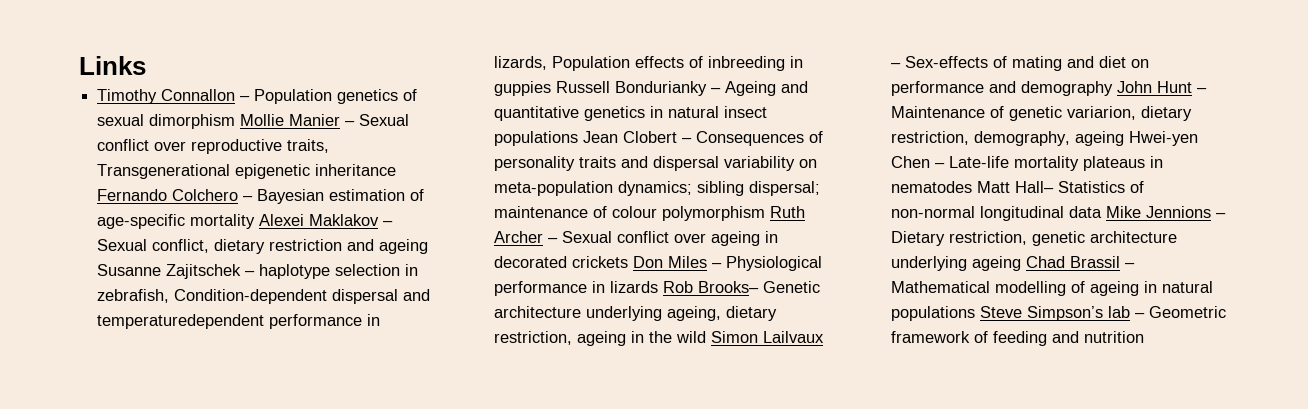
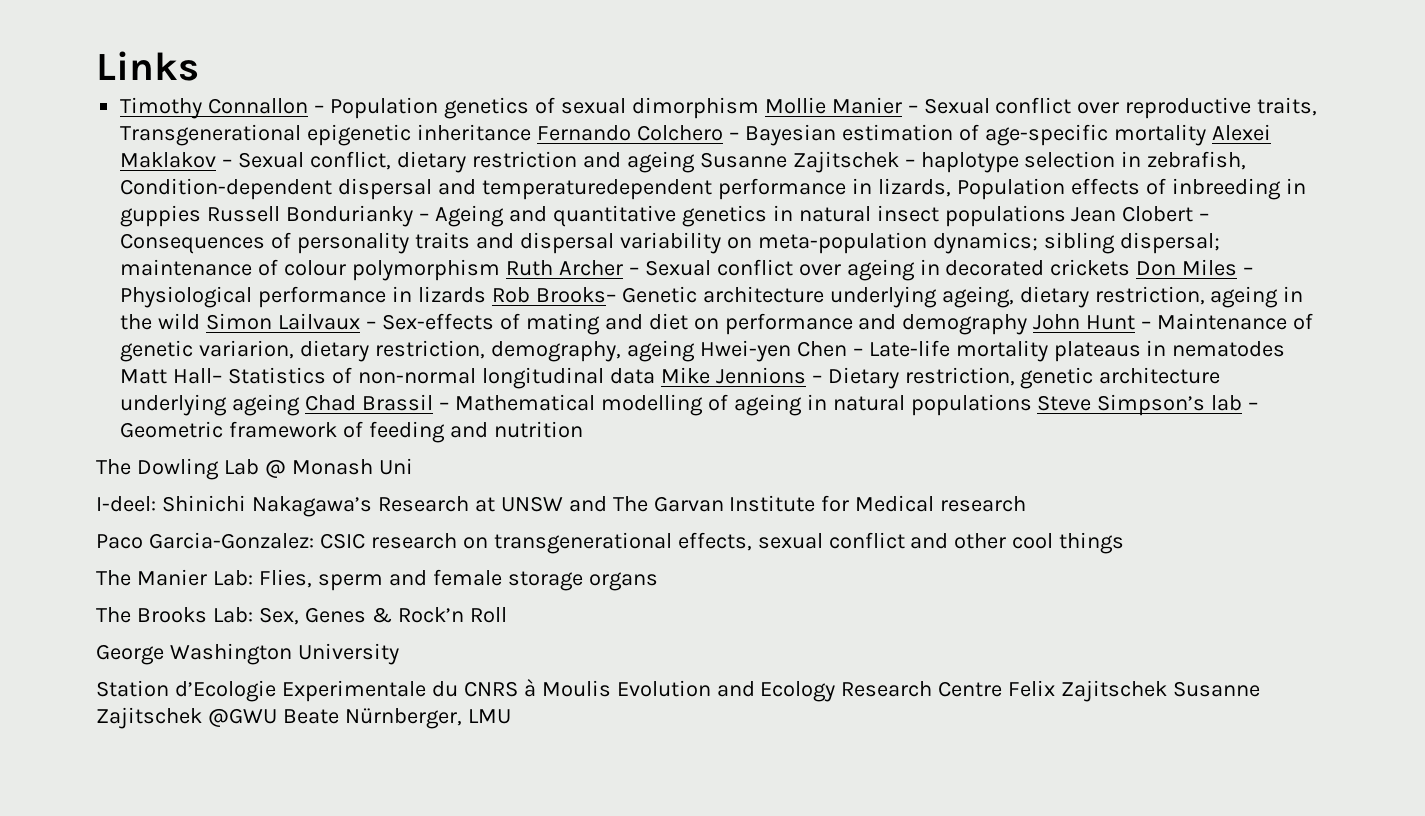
+ The Dowling Lab @ Monash Uni
+ I-deel: Shinichi Nakagawa’s Research at UNSW and The Garvan Institute for Medical research
+ Paco Garcia-Gonzalez: CSIC research on transgenerational effects, sexual conflict and other cool things
+ The Manier Lab: Flies, sperm and female storage organs
+ The Brooks Lab: Sex, Genes & Rock’n Roll
+ George Washington University
+ Station d’Ecologie Experimentale du CNRS à Moulis Evolution and Ecology Research Centre Felix Zajitschek Susanne Zajitschek @GWU Beate Nürnberger, LMU

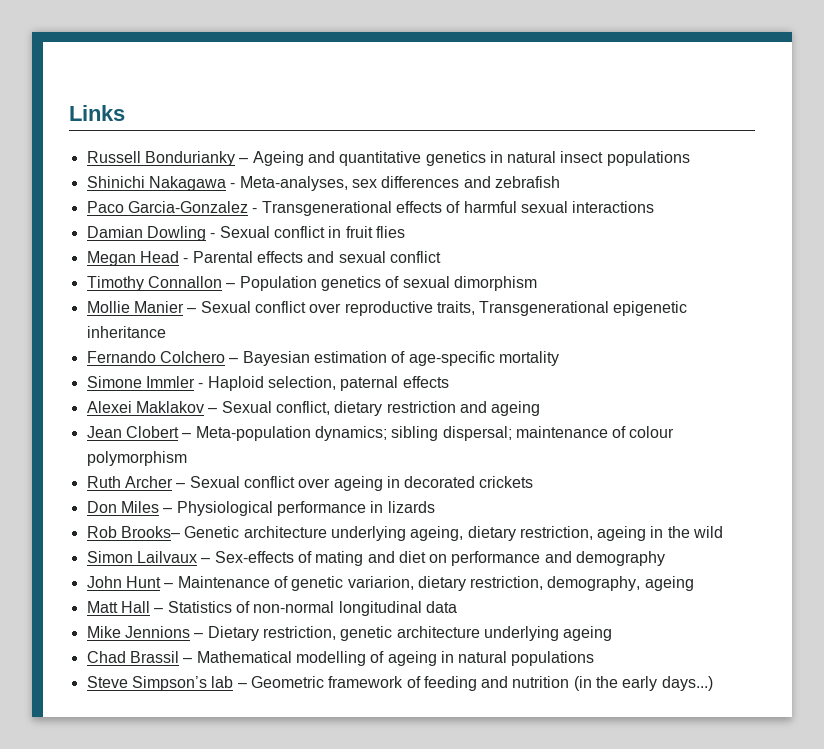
+ Russell Bondurianky – Ageing and quantitative genetics in natural insect populations
+ Shinichi Nakagawa - Meta-analyses, sex differences and zebrafish
+ Paco Garcia-Gonzalez - Transgenerational effects of harmful sexual interactions
+ Damian Dowling - Sexual conflict in fruit flies
+ Megan Head - Parental effects and sexual conflict
- Timothy Connallon – Population genetics of sexual dimorphism Mollie Manier – Sexual conflict over reproductive traits, Transgenerational epigenetic inheritance Fernando Colchero – Bayesian estimation of age-specific mortality Alexei Maklakov – Sexual conflict, dietary restriction and ageing Susanne Zajitschek – haplotype selection in zebrafish, Condition-dependent dispersal and temperaturedependent performance in lizards, Population effects of inbreeding in guppies Russell Bondurianky – Ageing and quantitative genetics in natural insect populations Jean Clobert – Consequences of personality traits and dispersal variability on meta-population dynamics;
+ Timothy Connallon – Population genetics of sexual dimorphism
+ Mollie Manier – Sexual conflict over reproductive traits, Transgenerational epigenetic inheritance
+ Fernando Colchero – Bayesian estimation of age-specific mortality
+ Simone Immler - Haploid selection, paternal effects
+ Alexei Maklakov – Sexual conflict, dietary restriction and ageing
+ Jean Clobert – Meta-population dynamics;
- maintenance of colour polymorphism Ruth Archer – Sexual conflict over ageing in decorated crickets Don Miles – Physiological performance in lizards Rob Brooks– Genetic architecture underlying ageing, dietary restriction, ageing in the wild Simon Lailvaux – Sex-effects of mating and diet on performance and demography John Hunt – Maintenance of genetic variarion, dietary restriction, demography, ageing Hwei-yen Chen – Late-life mortality plateaus in nematodes Matt Hall– Statistics of non-normal longitudinal data Mike Jennions – Dietary restriction, genetic architecture underlying ageing Chad Brassil – Mathematical modelling of ageing in natural populations Steve Simpson’s lab – Geometric framework of feeding and nutrition
- The Dowling Lab @ Monash Uni
- I-deel: Shinichi Nakagawa’s Research at UNSW and The Garvan Institute for Medical research
- Paco Garcia-Gonzalez: CSIC research on transgenerational effects, sexual conflict and other cool things
- The Manier Lab: Flies, sperm and female storage organs
- The Brooks Lab: Sex, Genes & Rock’n Roll
- George Washington University
- Station d’Ecologie Experimentale du CNRS à Moulis Evolution and Ecology Research Centre Felix Zajitschek Susanne Zajitschek @GWU Beate Nürnberger, LMU
+ maintenance of colour polymorphism
+ Ruth Archer – Sexual conflict over ageing in decorated crickets
+ Don Miles – Physiological performance in lizards
+ Rob Brooks– Genetic architecture underlying ageing, dietary restriction, ageing in the wild
+ Simon Lailvaux – Sex-effects of mating and diet on performance and demography
+ John Hunt – Maintenance of genetic variarion, dietary restriction, demography, ageing
+ Matt Hall – Statistics of non-normal longitudinal data
+ Mike Jennions – Dietary restriction, genetic architecture underlying ageing
+ Chad Brassil – Mathematical modelling of ageing in natural populations
+ Steve Simpson’s lab – Geometric framework of feeding and nutrition (in the early days...)

